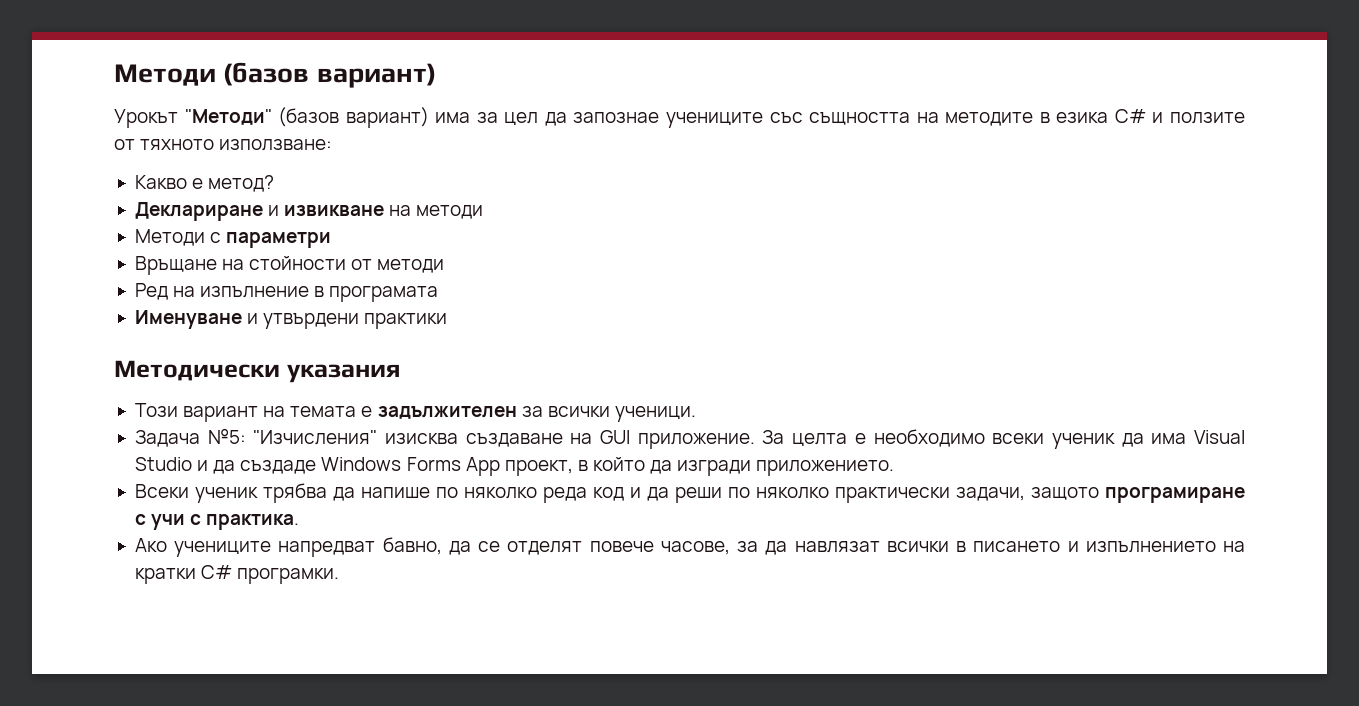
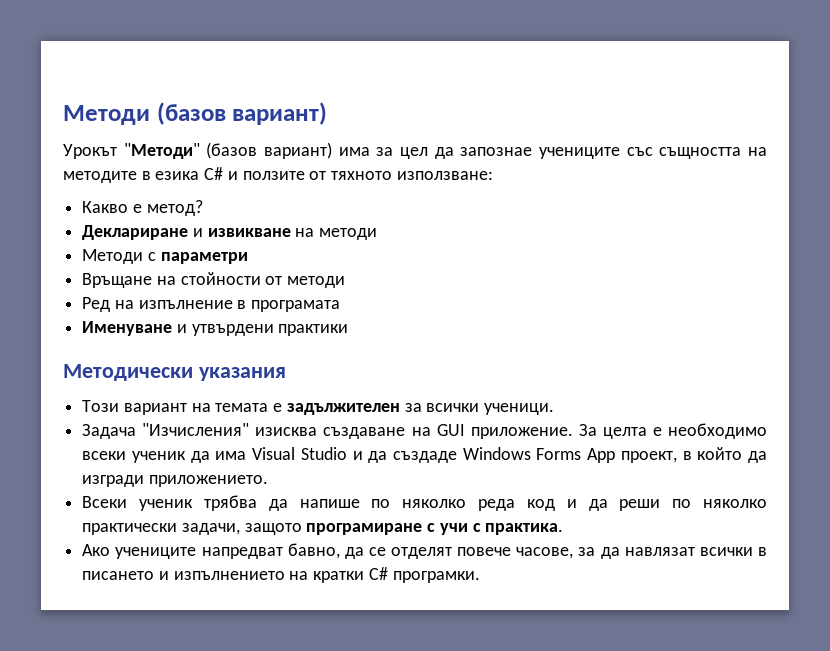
- Задача №5: "Изчисления" изисква създаване на GUI приложение.
+ Задача "Изчисления" изисква създаване на GUI приложение.

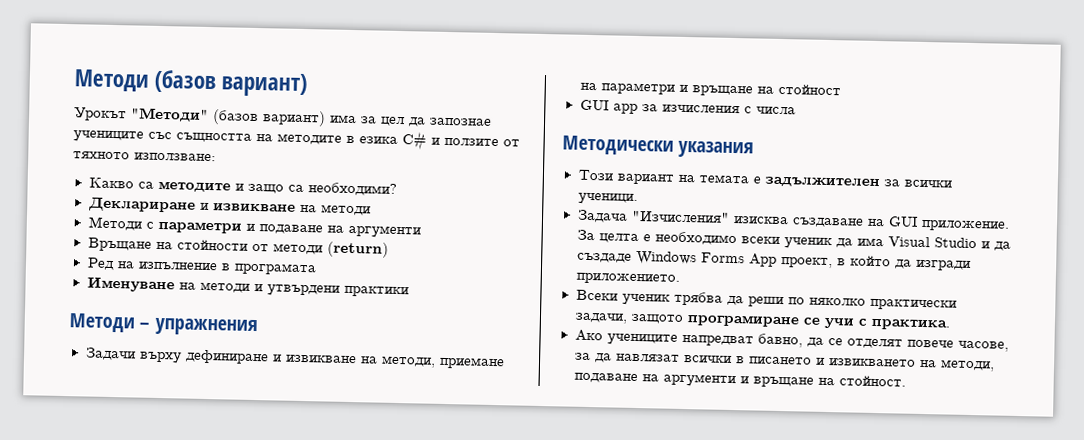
- Какво е метод?
+ Какво са методите и защо са необходими?
- Методи с параметри
+ Методи с параметри и подаване на аргументи
- Връщане на стойности от методи
+ Връщане на стойности от методи (return)
- Именуване и утвърдени практики
+ Именуване на методи и утвърдени практики
+ Методи – упражнения
+ Задачи върху дефиниране и извикване на методи, приемане на параметри и връщане на стойност
+ GUI app за изчисления с числа
- Всеки ученик трябва да напише по няколко реда код и да реши по няколко практически задачи, защото програмиране с учи с практика.
+ Всеки ученик трябва да реши по няколко практически задачи, защото програмиране сe учи с практика.
- Ако учениците напредват бавно, да се отделят повече часове, за да навлязат всички в писането и изпълнението на кратки C# програмки.
+ Ако учениците напредват бавно, да се отделят повече часове, за да навлязат всички в писането и извикването на методи, подаване на аргументи и връщане на стойност.

